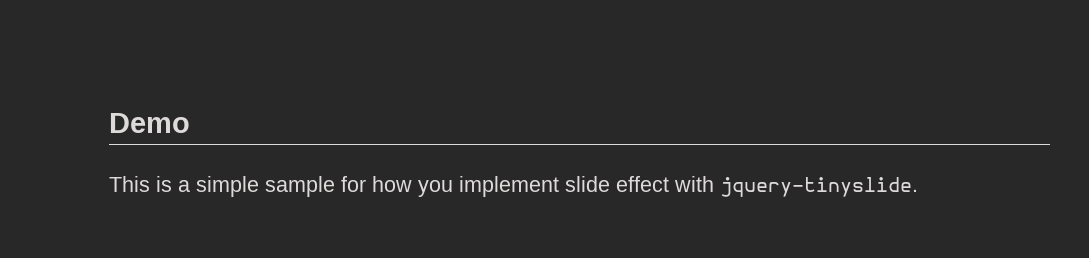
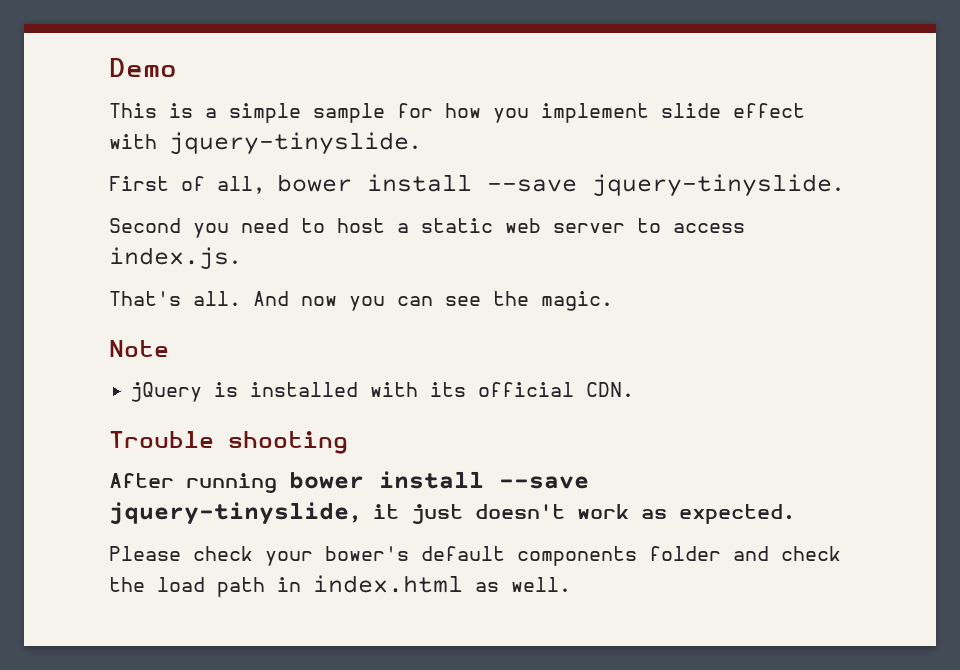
+ First of all, bower install --save jquery-tinyslide.
+ Second you need to host a static web server to access index.js.
+ That's all. And now you can see the magic.
+ Note
+ jQuery is installed with its official CDN.
+ Trouble shooting
+ After running bower install --save jquery-tinyslide, it just doesn't work as expected.
+ Please check your bower's default components folder and check the load path in index.html as well.

